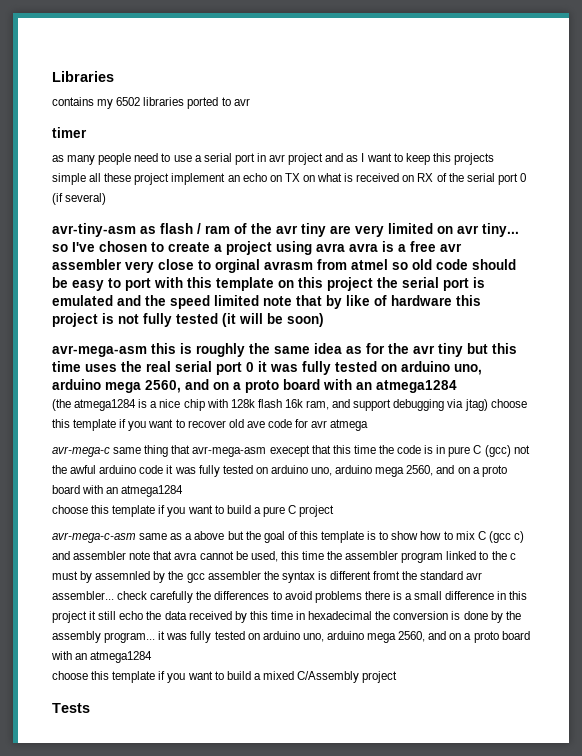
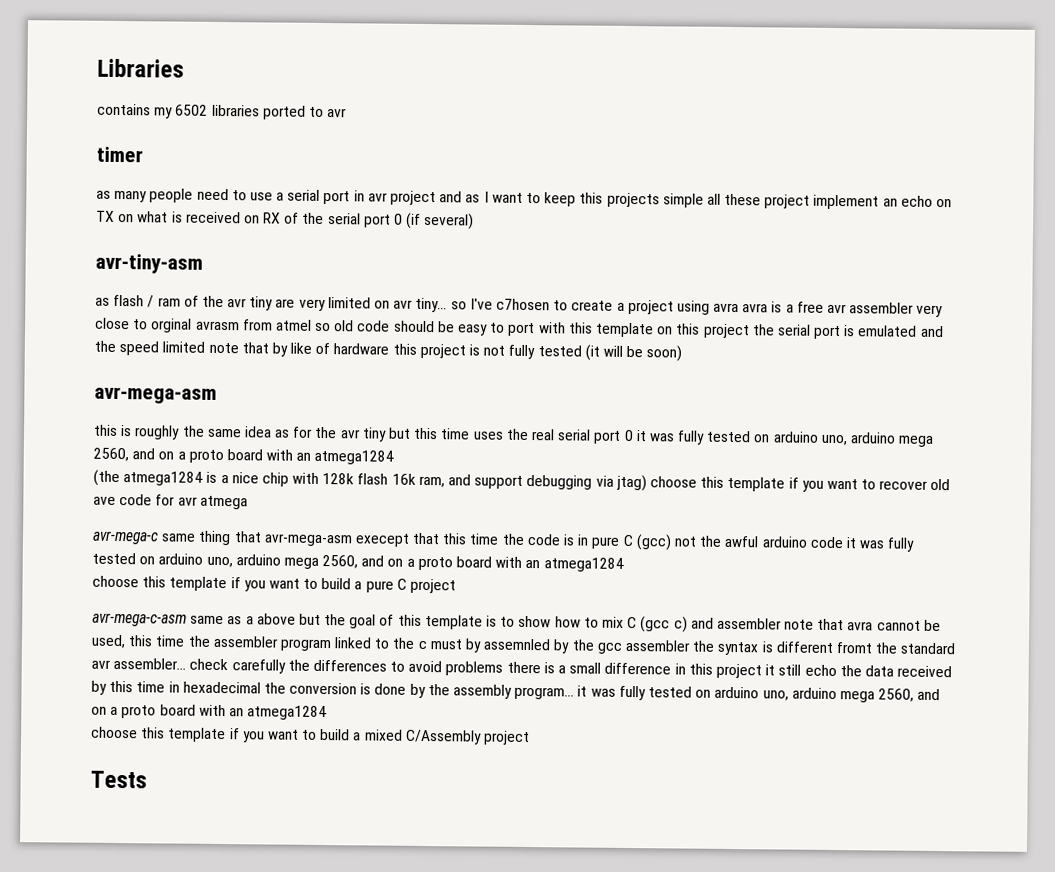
- avr-tiny-asm as flash / ram of the avr tiny are very limited on avr tiny... so I've chosen to create a project using avra avra is a free avr assembler very close to orginal avrasm from atmel so old code should be easy to port with this template on this project the serial port is emulated and the speed limited note that by like of hardware this project is not fully tested (it will be soon)
- avr-mega-asm this is roughly the same idea as for the avr tiny but this time uses the real serial port 0 it was fully tested on arduino uno, arduino mega 2560, and on a proto board with an atmega1284
+ avr-tiny-asm
+ as flash / ram of the avr tiny are very limited on avr tiny... so I've c7hosen to create a project using avra avra is a free avr assembler very close to orginal avrasm from atmel so old code should be easy to port with this template on this project the serial port is emulated and the speed limited note that by like of hardware this project is not fully tested (it will be soon)
+ avr-mega-asm
+ this is roughly the same idea as for the avr tiny but this time uses the real serial port 0 it was fully tested on arduino uno, arduino mega 2560, and on a proto board with an atmega1284

